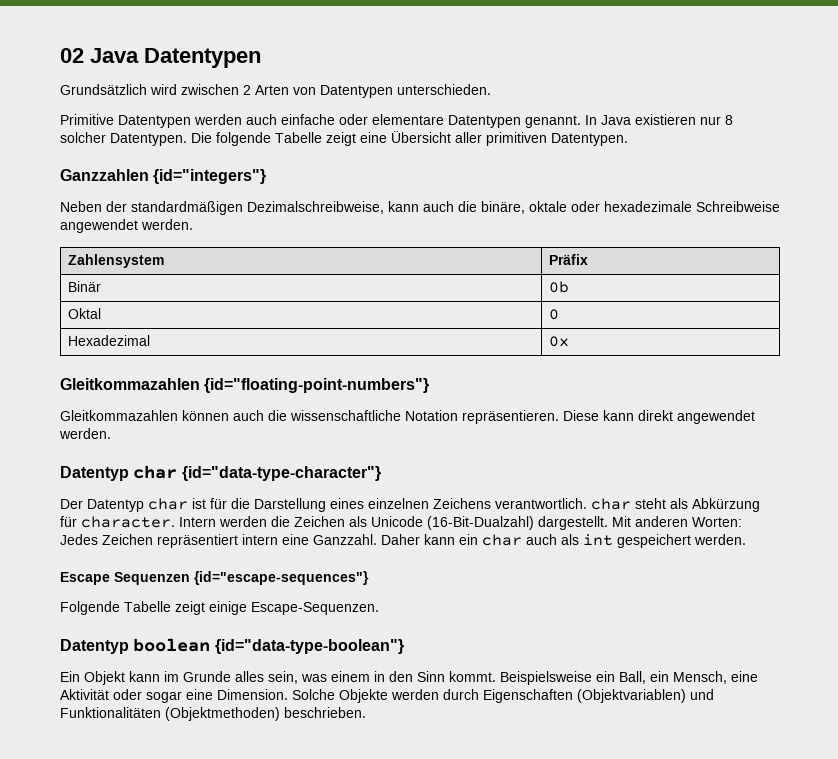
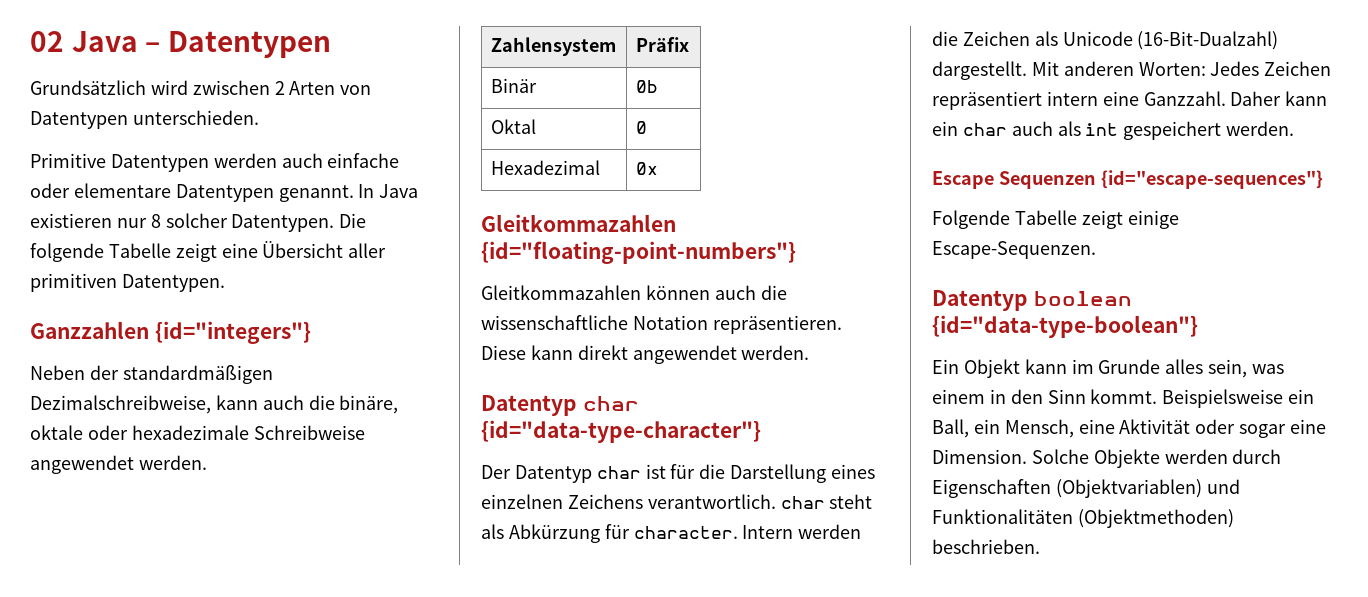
- 02 Java Datentypen
+ 02 Java – Datentypen

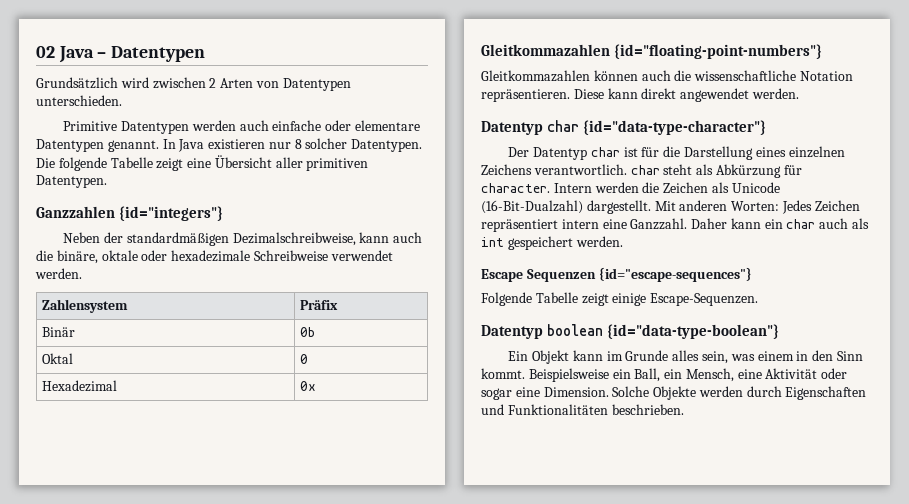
- Neben der standardmäßigen Dezimalschreibweise, kann auch die binäre, oktale oder hexadezimale Schreibweise angewendet werden.
+ Neben der standardmäßigen Dezimalschreibweise, kann auch die binäre, oktale oder hexadezimale Schreibweise verwendet werden.
- Solche Objekte werden durch Eigenschaften (Objektvariablen) und Funktionalitäten (Objektmethoden) beschrieben.
+ Solche Objekte werden durch Eigenschaften und Funktionalitäten beschrieben.

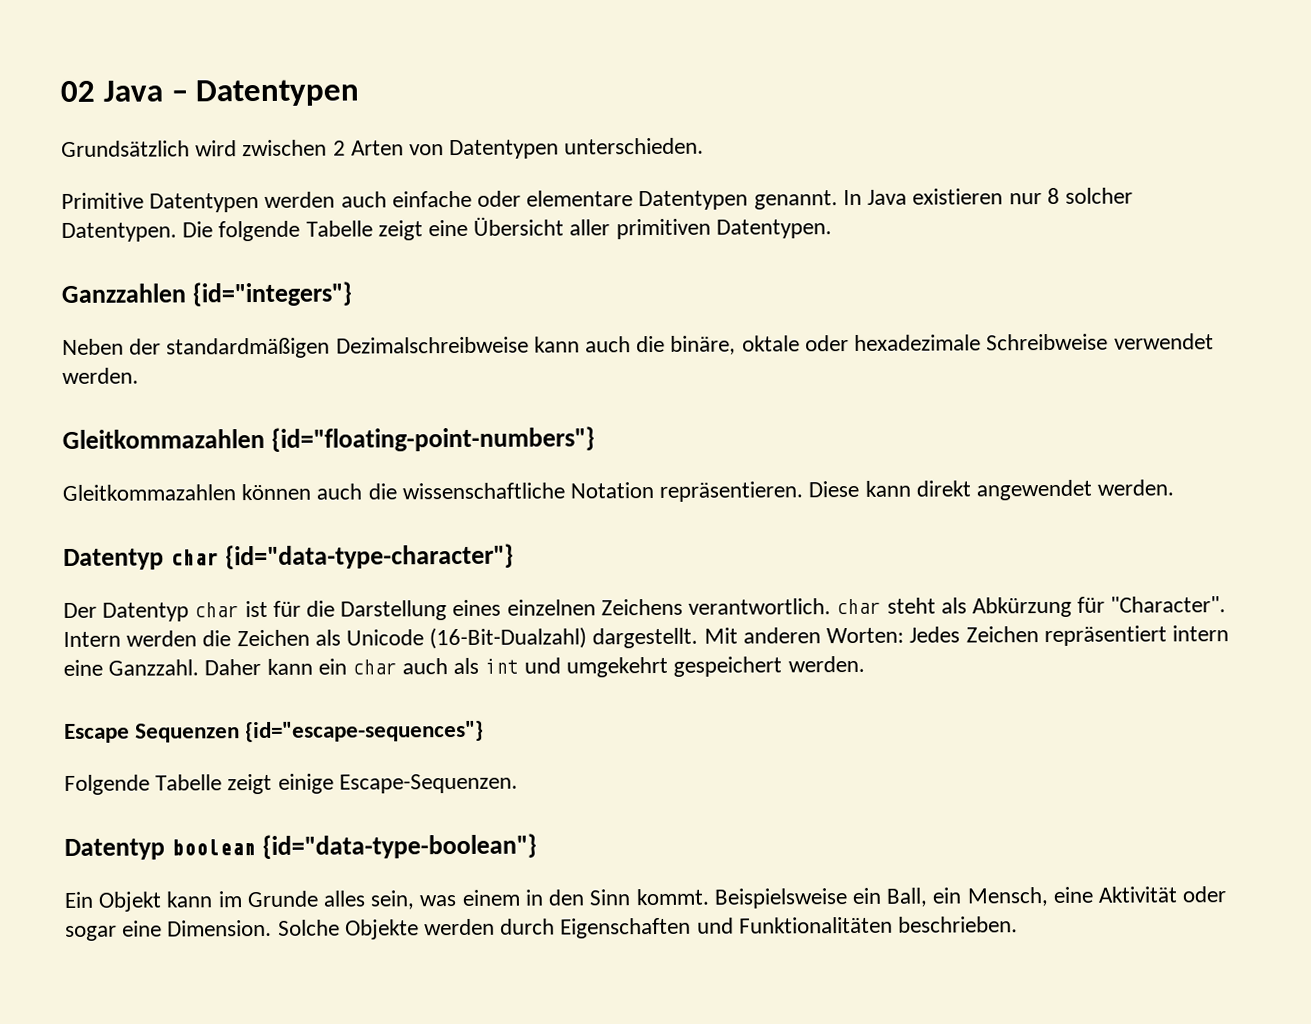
- Neben der standardmäßigen Dezimalschreibweise, kann auch die binäre, oktale oder hexadezimale Schreibweise verwendet werden.
+ Neben der standardmäßigen Dezimalschreibweise kann auch die binäre, oktale oder hexadezimale Schreibweise verwendet werden.
- Zahlensystem | Präfix
- Binär | 0b
- Oktal | 0
- Hexadezimal | 0x
- Der Datentyp char ist für die Darstellung eines einzelnen Zeichens verantwortlich. char steht als Abkürzung für character.
+ Der Datentyp char ist für die Darstellung eines einzelnen Zeichens verantwortlich. char steht als Abkürzung für "Character".
- Daher kann ein char auch als int gespeichert werden.
+ Daher kann ein char auch als int und umgekehrt gespeichert werden.

